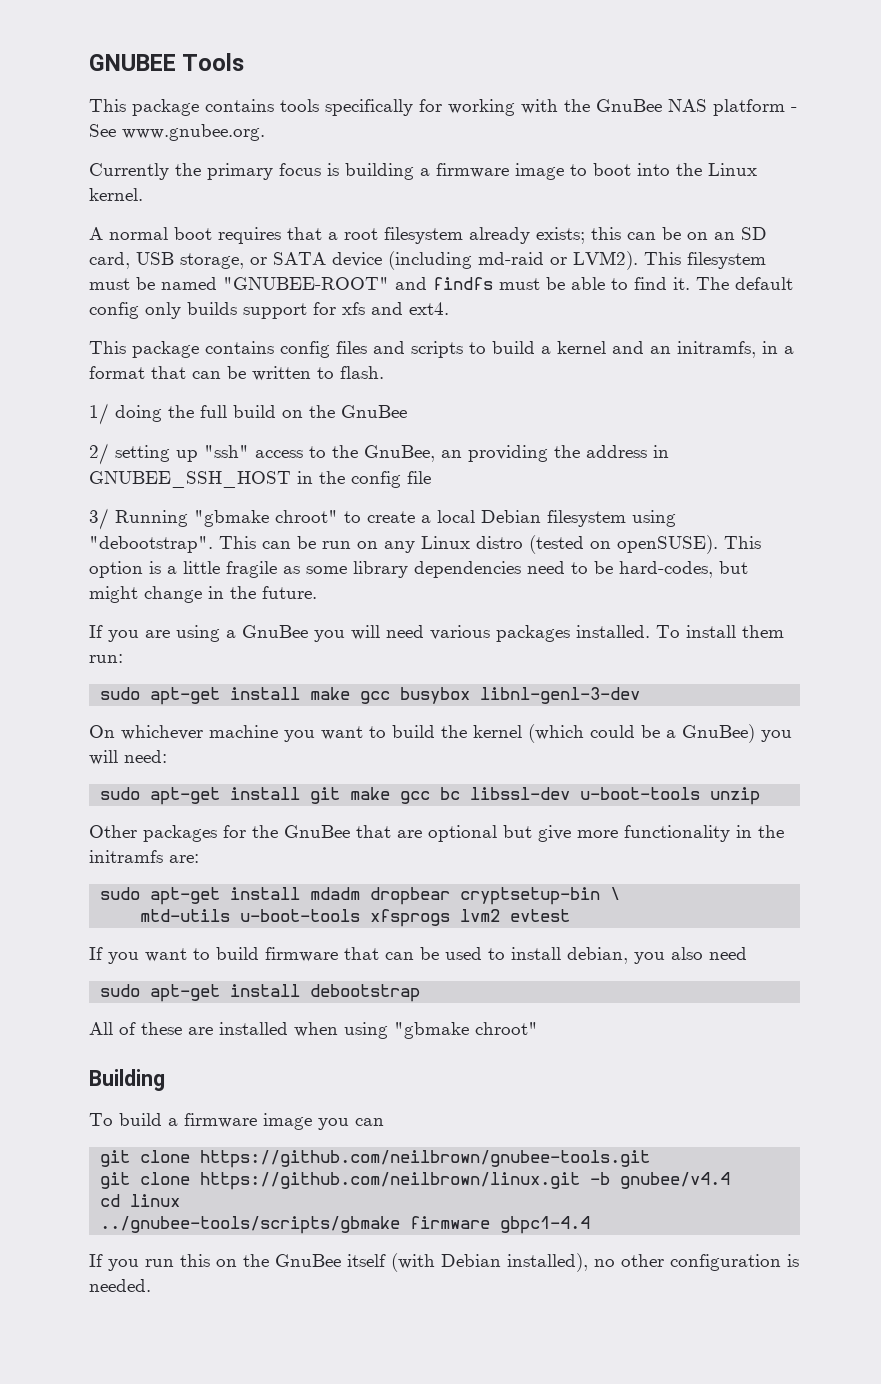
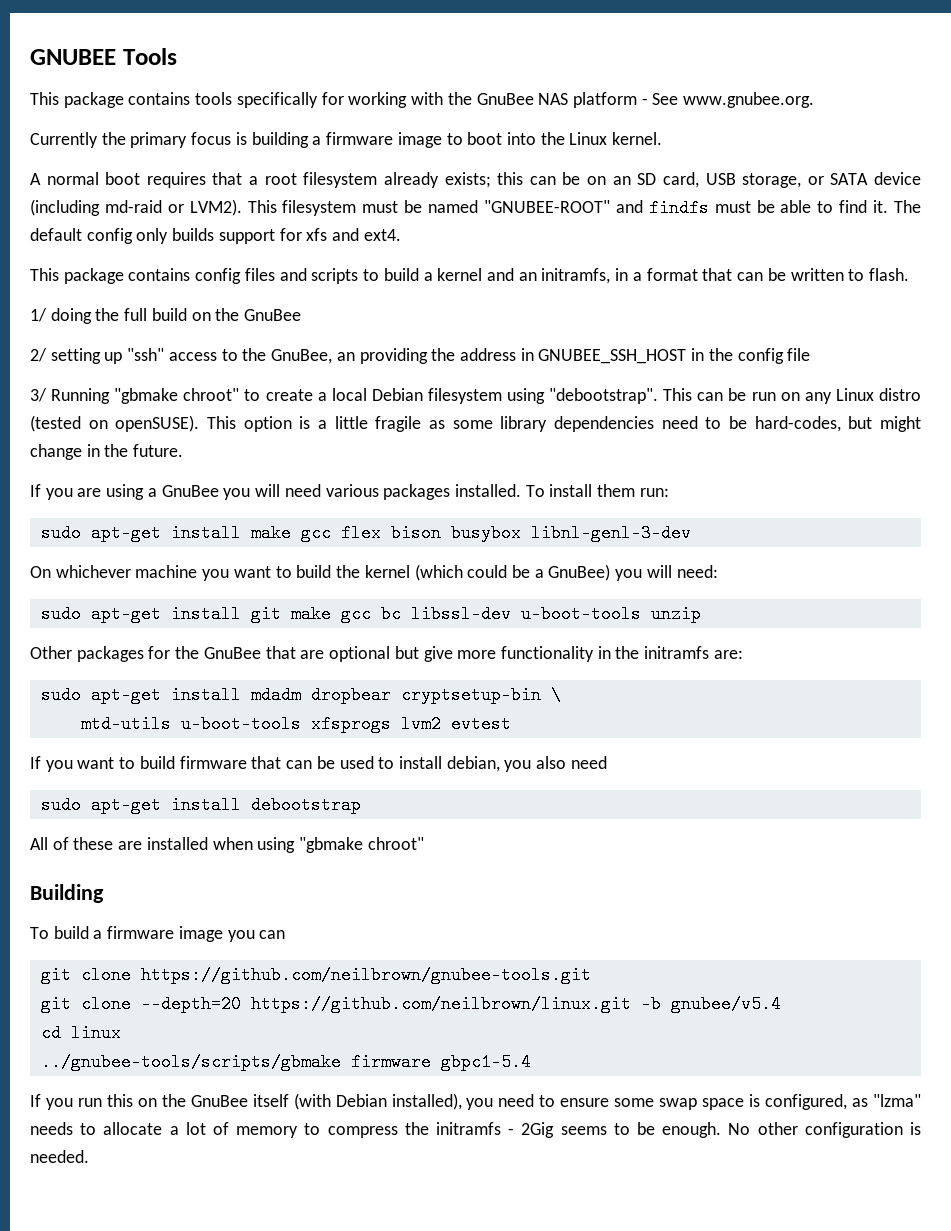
- sudo apt-get install make gcc busybox libnl-genl-3-dev
+ sudo apt-get install make gcc flex bison busybox libnl-genl-3-dev
- git clone https://github.com/neilbrown/linux.git -b gnubee/v4.4
+ git clone --depth=20 https://github.com/neilbrown/linux.git -b gnubee/v5.4
- ../gnubee-tools/scripts/gbmake firmware gbpc1-4.4
+ ../gnubee-tools/scripts/gbmake firmware gbpc1-5.4
- If you run this on the GnuBee itself (with Debian installed), no other configuration is needed.
+ If you run this on the GnuBee itself (with Debian installed), you need to ensure some swap space is configured, as "lzma" needs to allocate a lot of memory to compress the initramfs - 2Gig seems to be enough. No other configuration is needed.

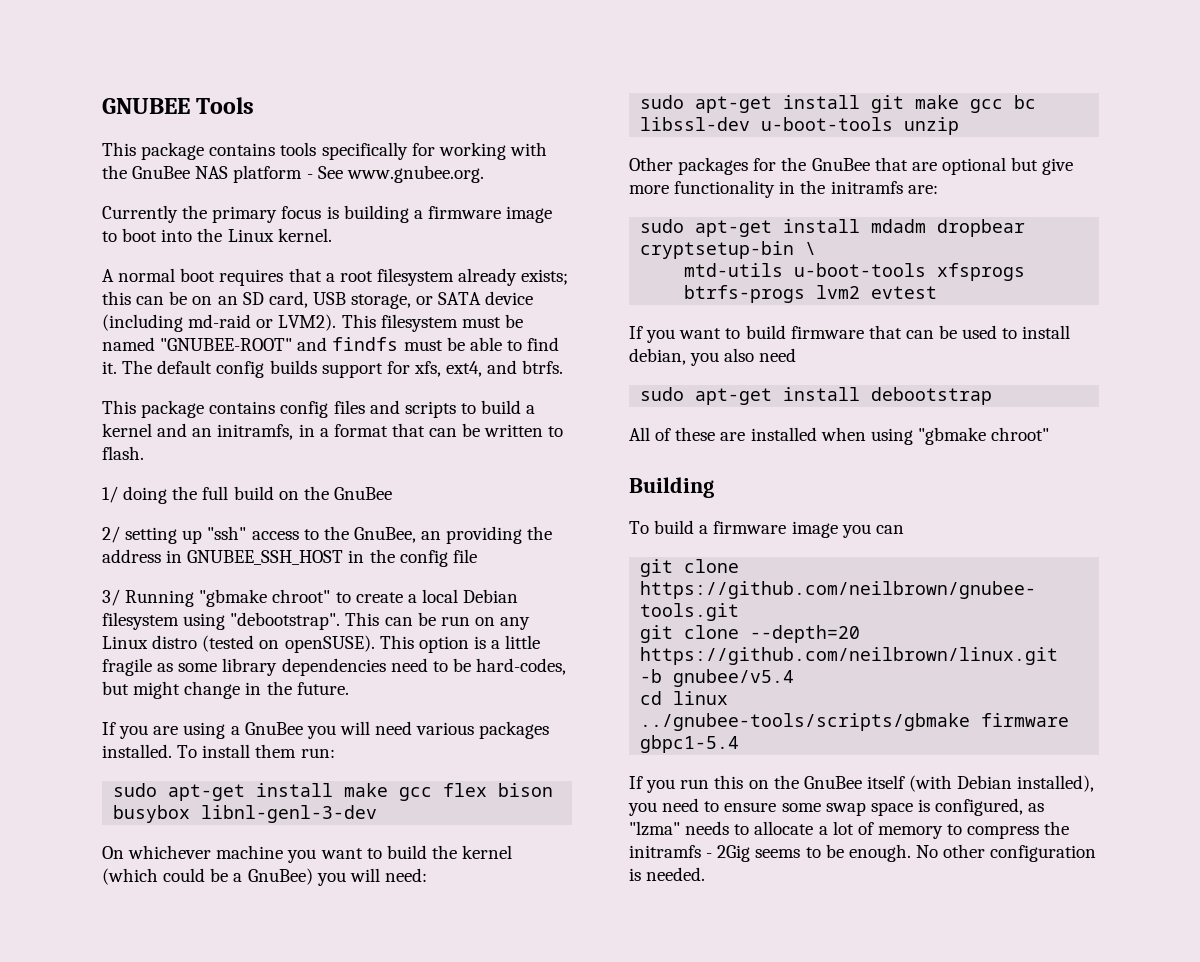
- The default config only builds support for xfs and ext4.
+ The default config builds support for xfs, ext4, and btrfs.
- mtd-utils u-boot-tools xfsprogs lvm2 evtest
+ mtd-utils u-boot-tools xfsprogs btrfs-progs lvm2 evtest

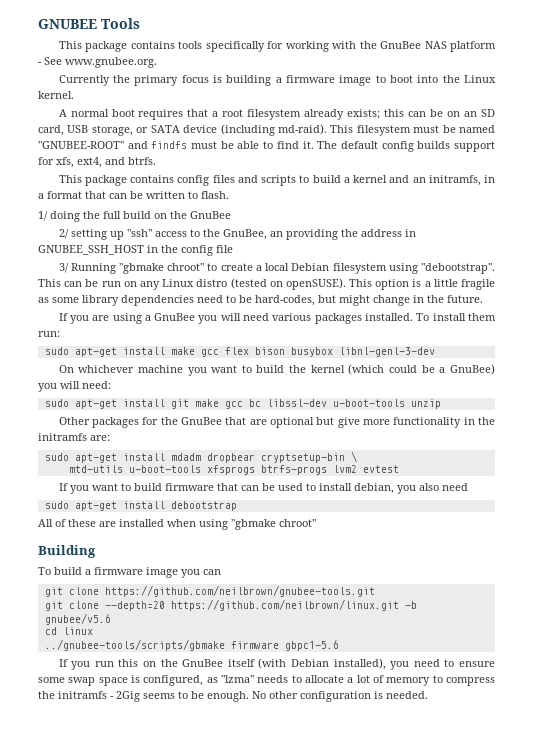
- A normal boot requires that a root filesystem already exists; this can be on an SD card, USB storage, or SATA device (including md-raid or LVM2).
+ A normal boot requires that a root filesystem already exists; this can be on an SD card, USB storage, or SATA device (including md-raid).
- git clone --depth=20 https://github.com/neilbrown/linux.git -b gnubee/v5.4
+ git clone --depth=20 https://github.com/neilbrown/linux.git -b gnubee/v5.6
- ../gnubee-tools/scripts/gbmake firmware gbpc1-5.4
+ ../gnubee-tools/scripts/gbmake firmware gbpc1-5.6

